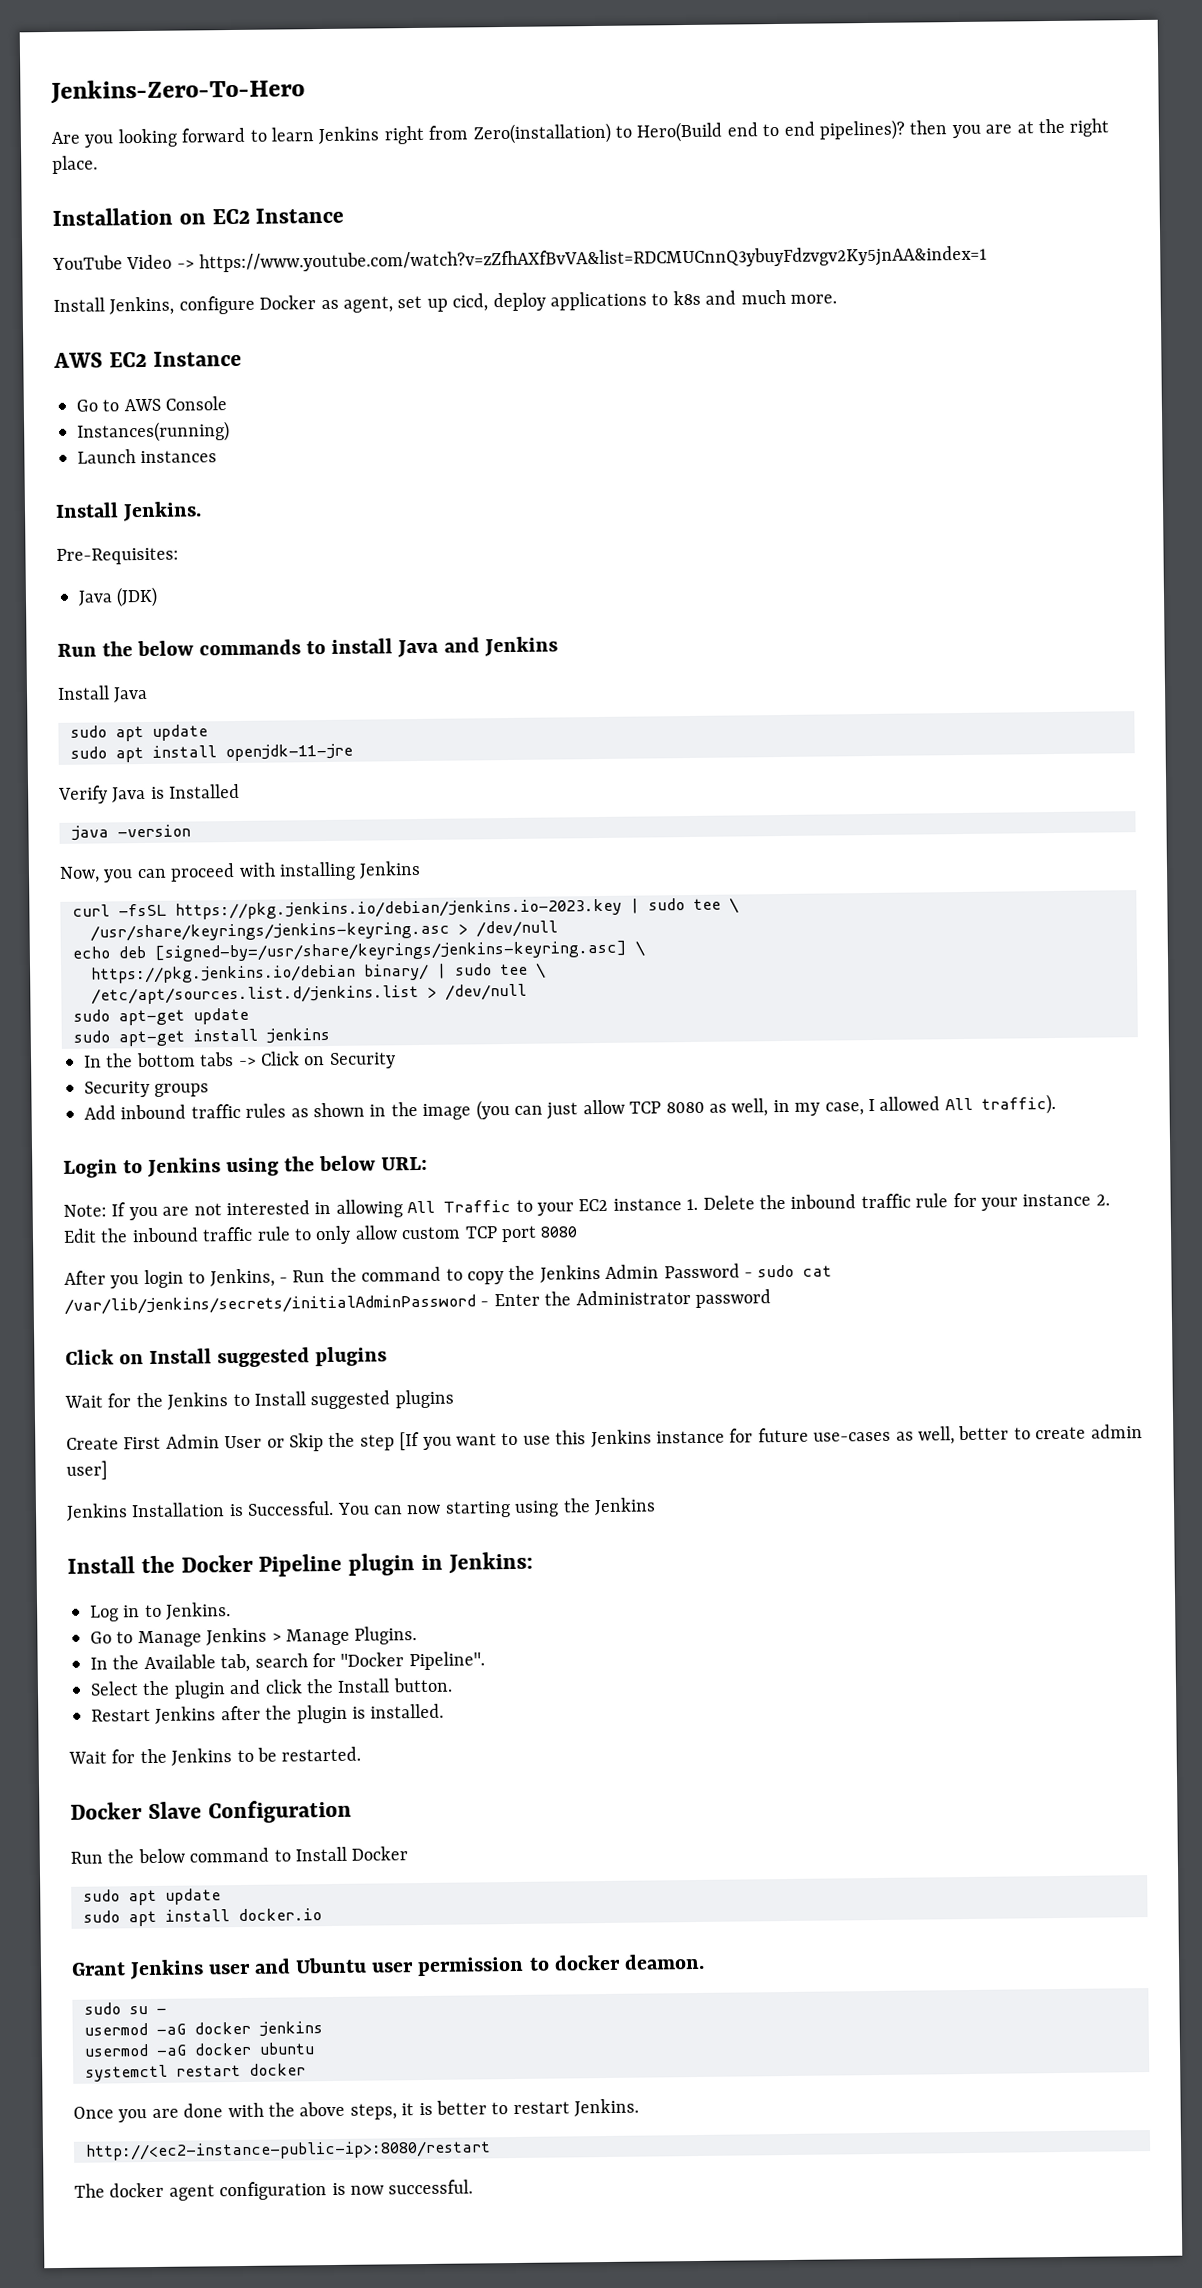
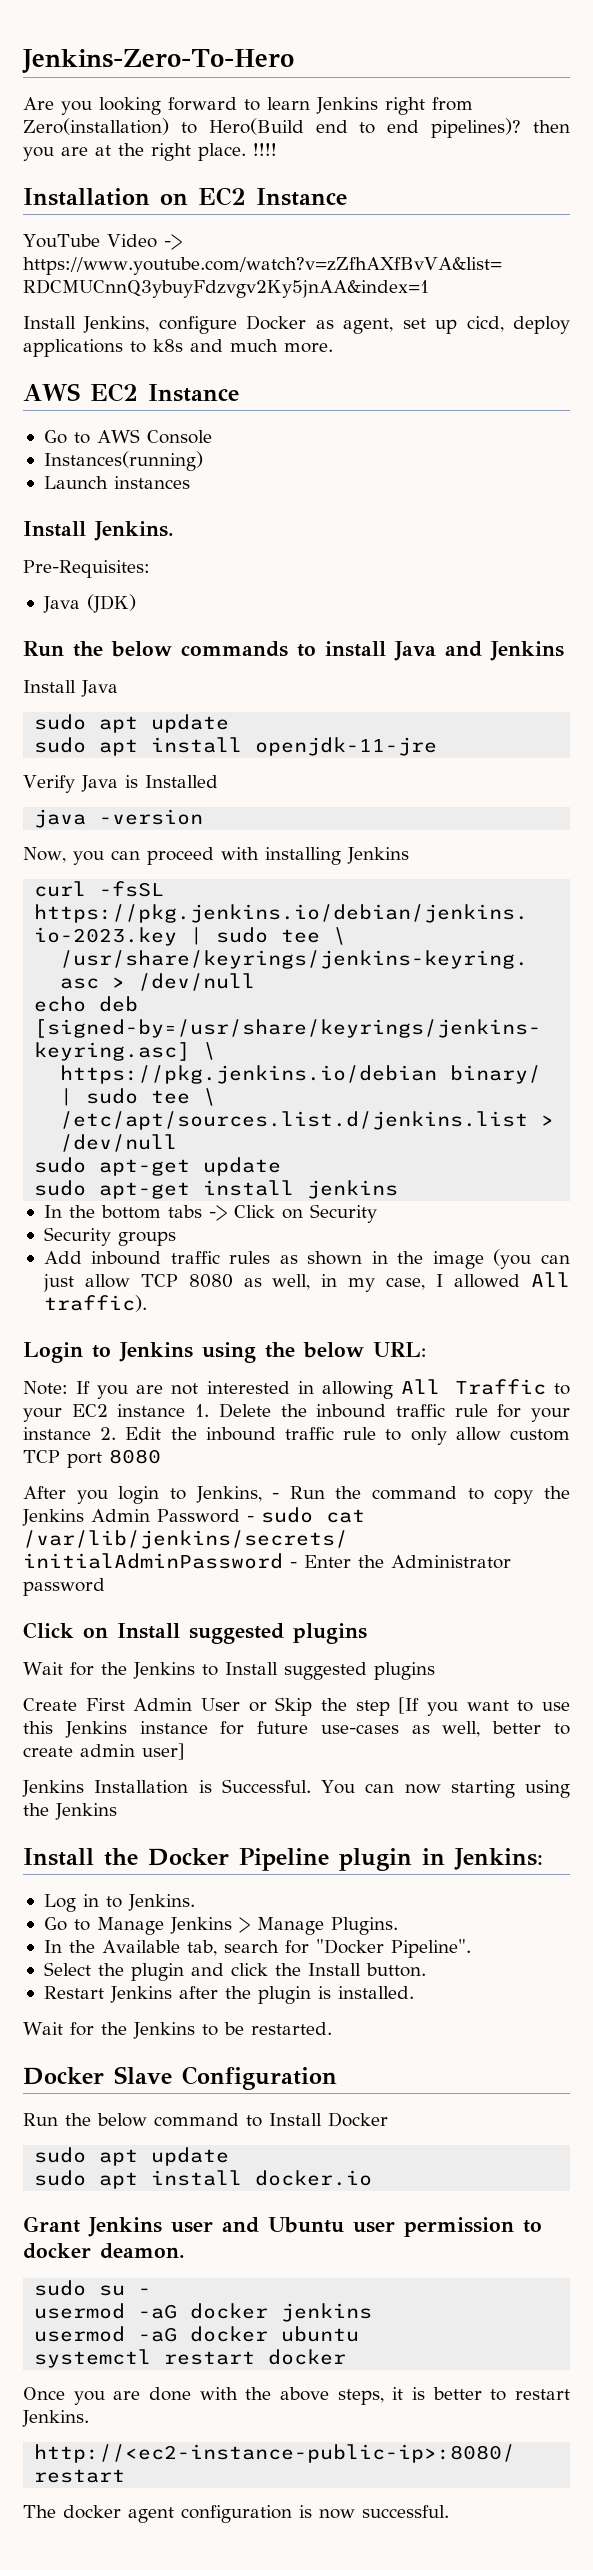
+ !!!!

